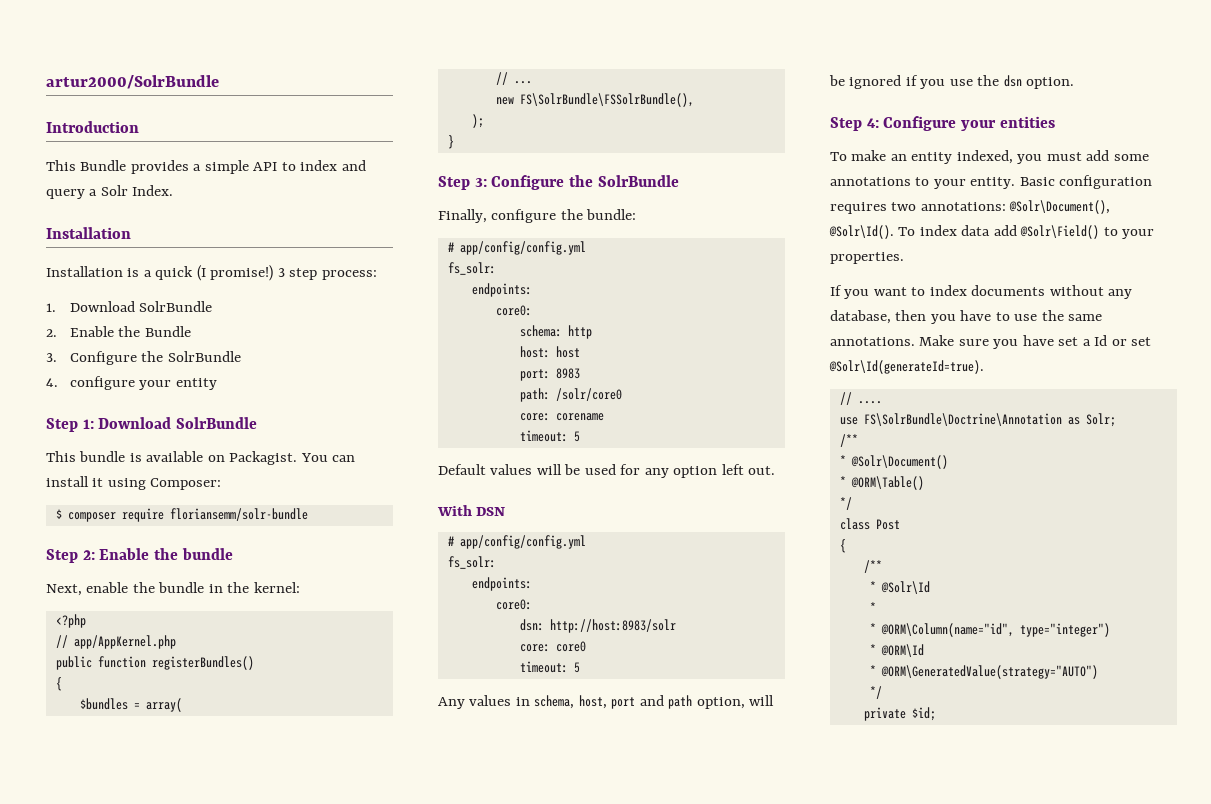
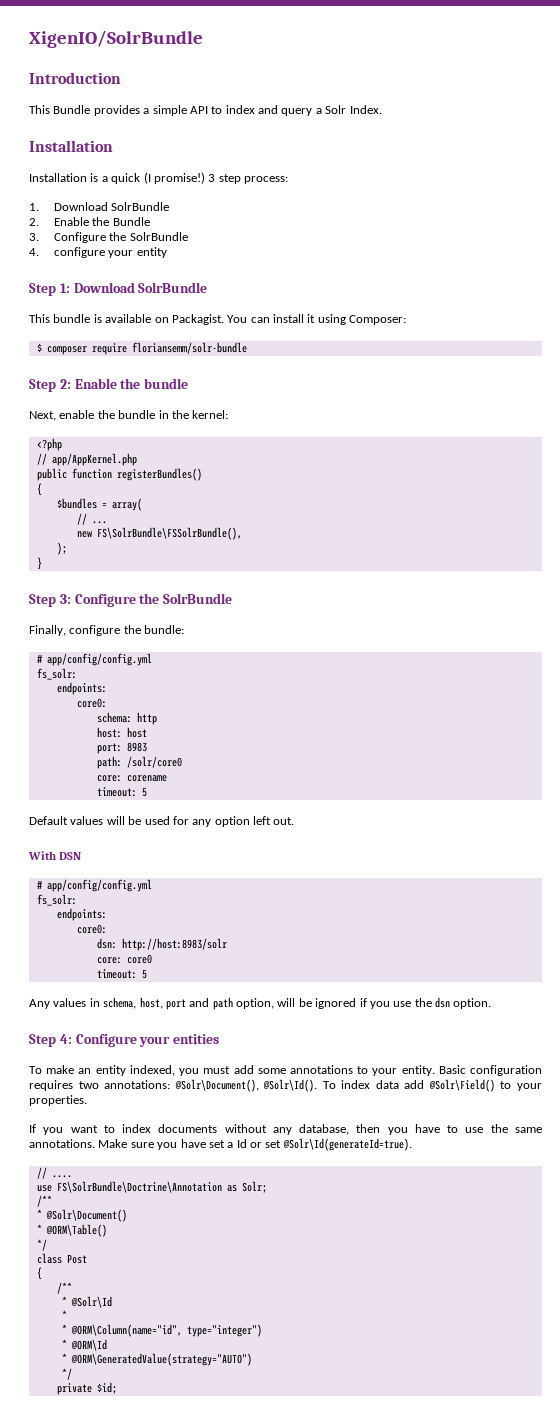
- artur2000/SolrBundle
+ XigenIO/SolrBundle

